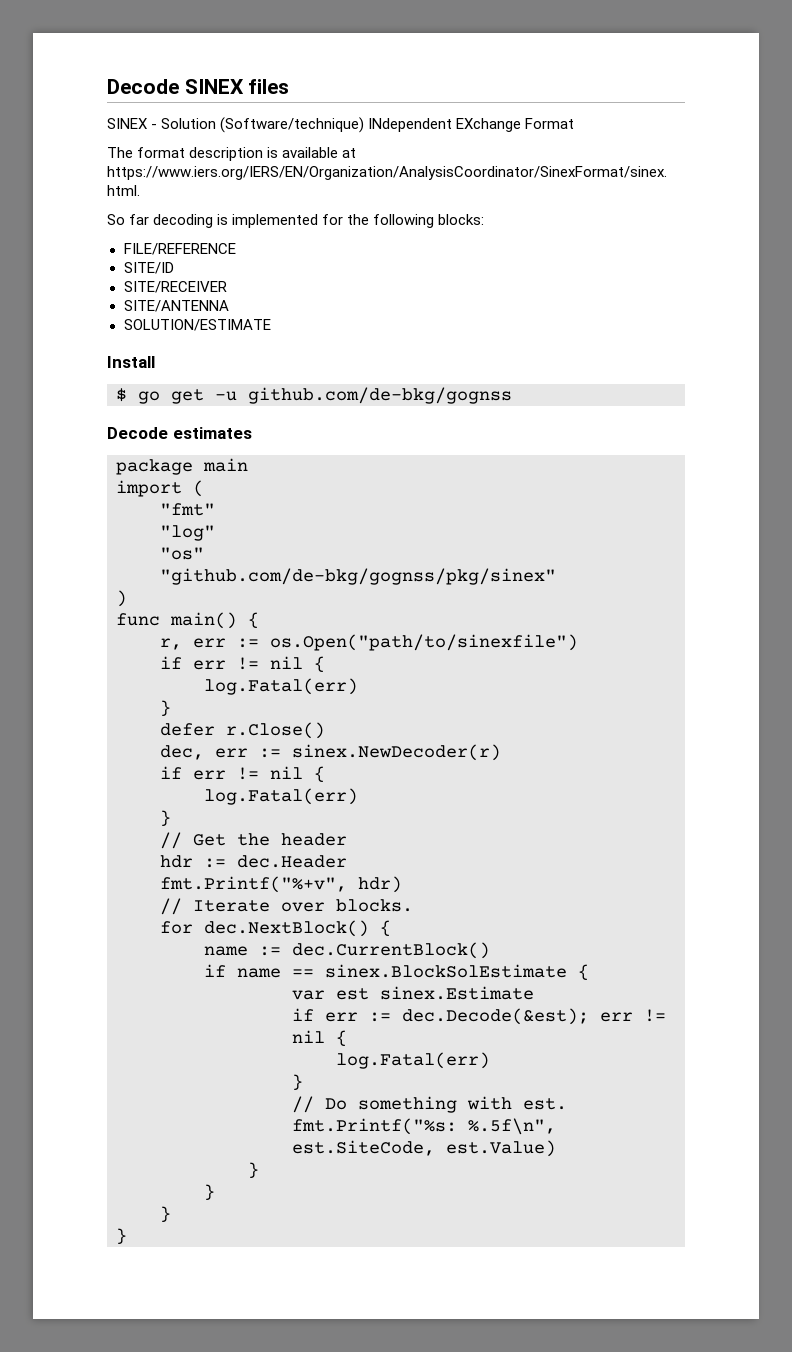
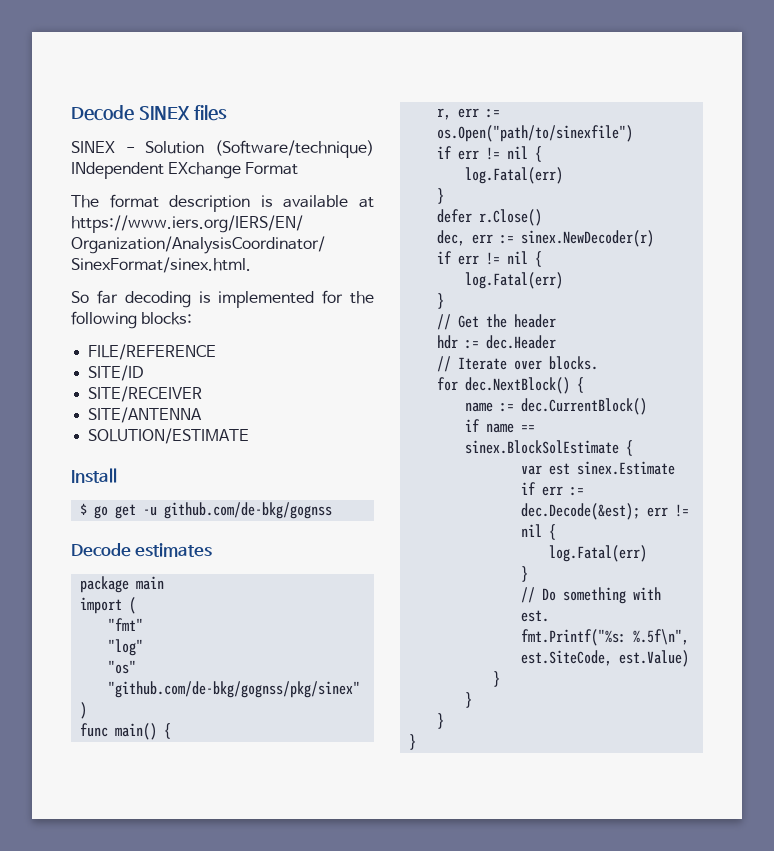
- fmt.Printf("%+v", hdr)

